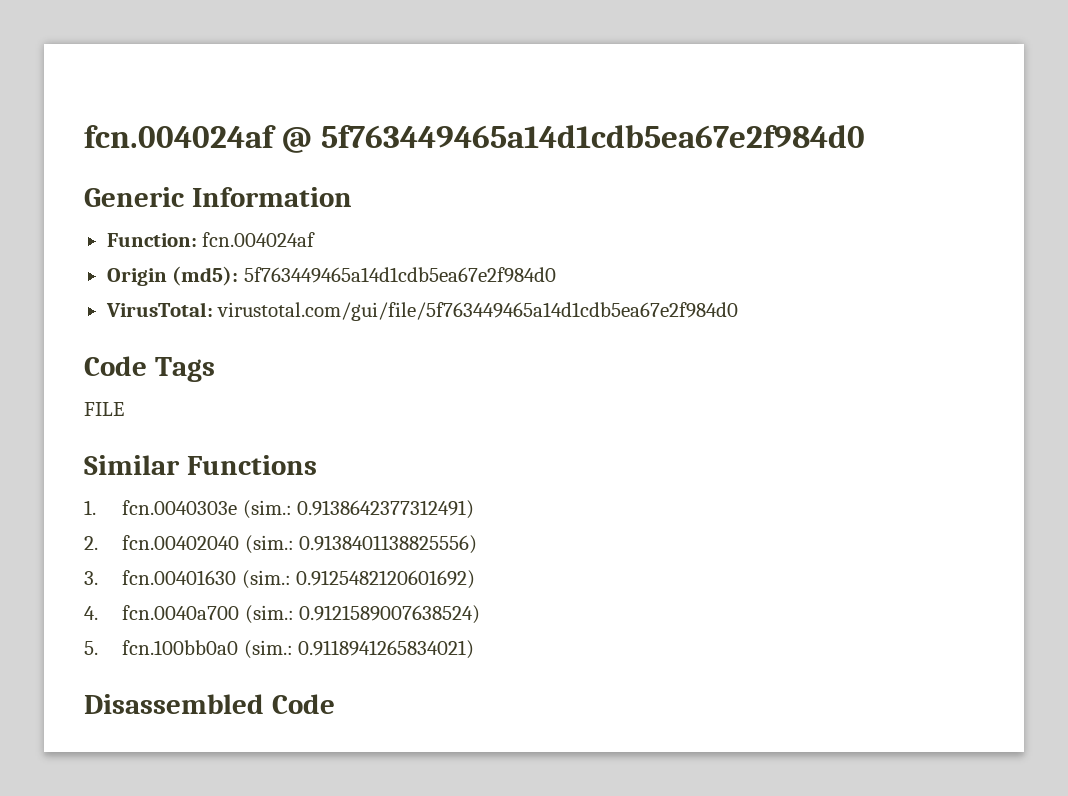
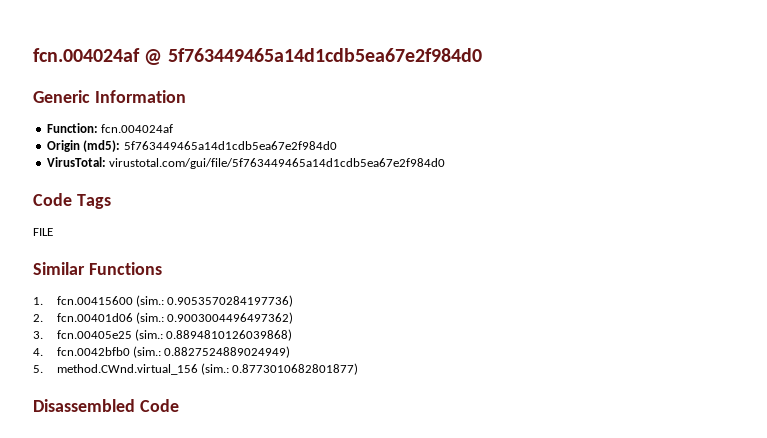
- 1. fcn.0040303e (sim.: 0.9138642377312491)
- 2. fcn.00402040 (sim.: 0.9138401138825556)
- 3. fcn.00401630 (sim.: 0.9125482120601692)
- 4. fcn.0040a700 (sim.: 0.9121589007638524)
- 5. fcn.100bb0a0 (sim.: 0.9118941265834021)
+ 1. fcn.00415600 (sim.: 0.9053570284197736)
+ 2. fcn.00401d06 (sim.: 0.9003004496497362)
+ 3. fcn.00405e25 (sim.: 0.8894810126039868)
+ 4. fcn.0042bfb0 (sim.: 0.8827524889024949)
+ 5. method.CWnd.virtual_156 (sim.: 0.8773010682801877)

